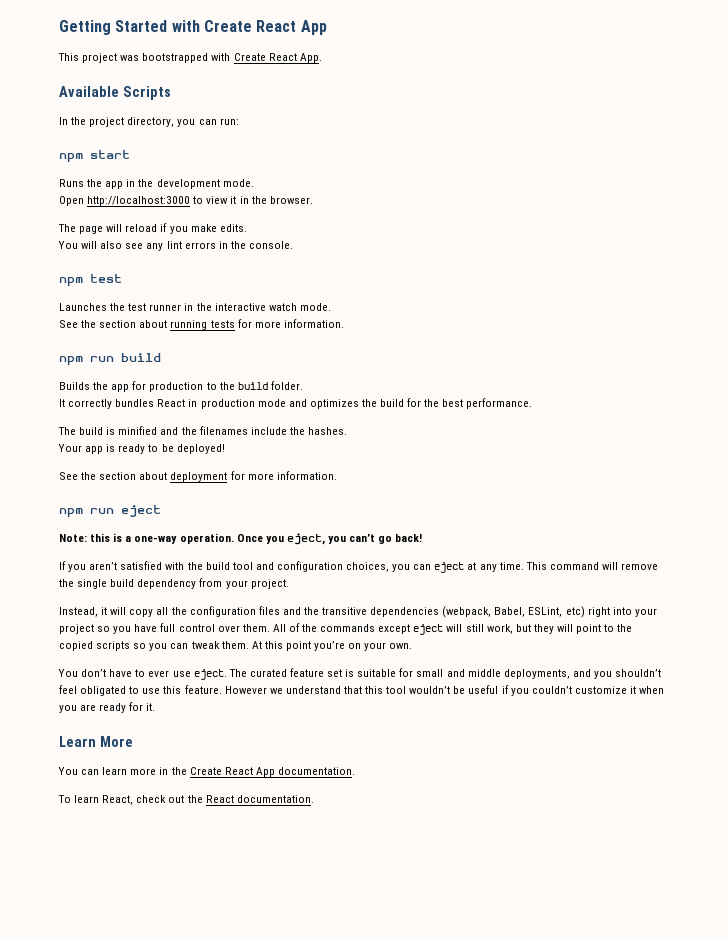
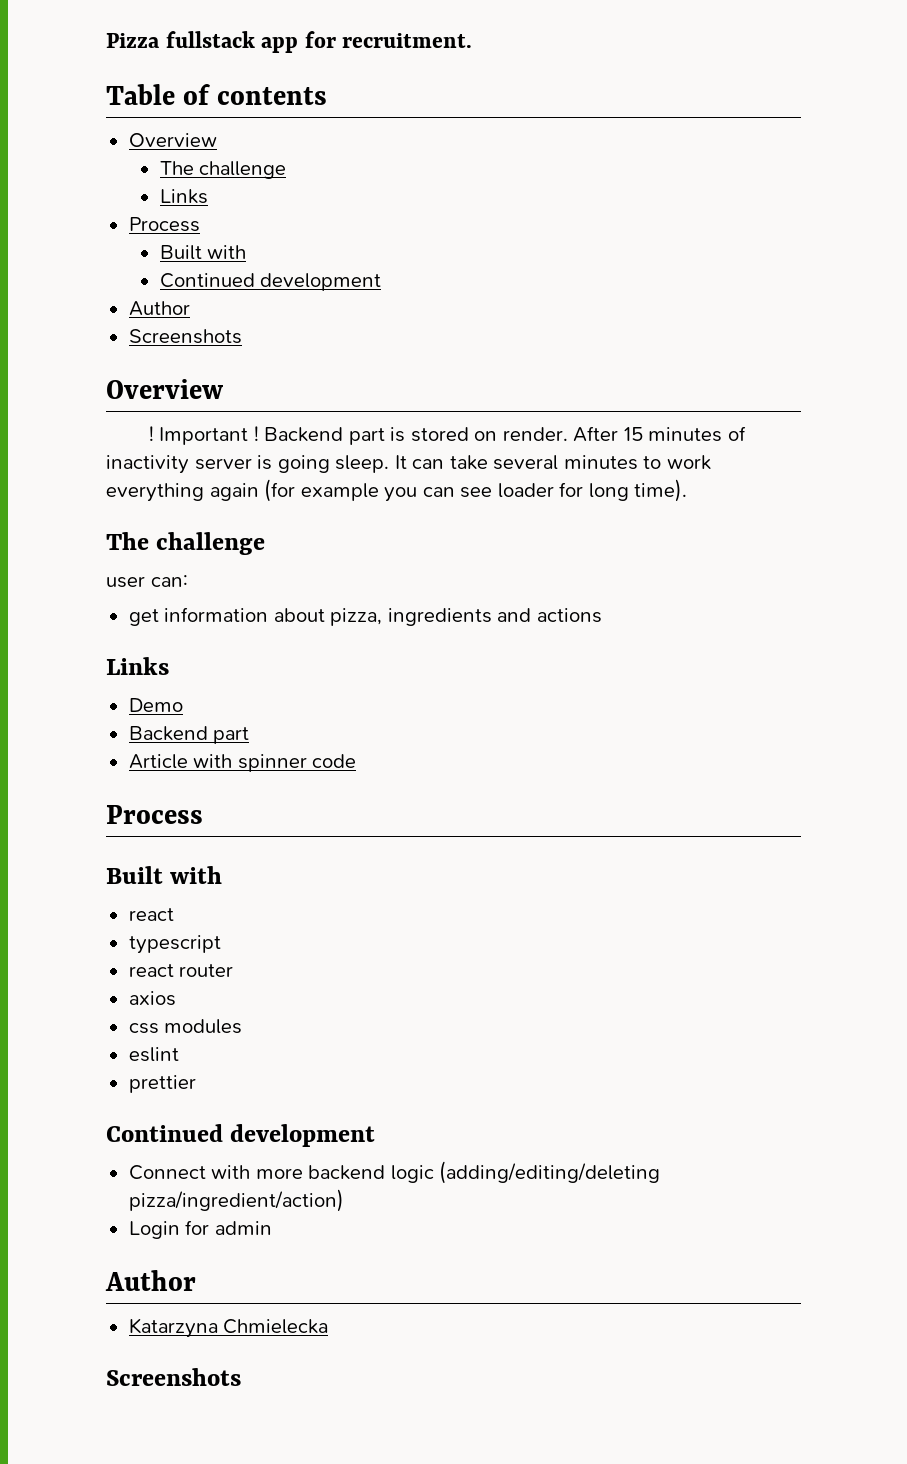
- Getting Started with Create React App
- This project was bootstrapped with Create React App.
- Available Scripts
- In the project directory, you can run:
- npm start
- Runs the app in the development mode.
- Open http://localhost:3000 to view it in the browser.
- The page will reload if you make edits.
- You will also see any lint errors in the console.
- npm test
- Launches the test runner in the interactive watch mode.
- See the section about running tests for more information.
- npm run build
- Builds the app for production to the build folder.
- It correctly bundles React in production mode and optimizes the build for the best performance.
- The build is minified and the filenames include the hashes.
- Your app is ready to be deployed!
- See the section about deployment for more information.
- npm run eject
- Note: this is a one-way operation. Once you eject, you can’t go back!
- If you aren’t satisfied with the build tool and configuration choices, you can eject at any time. This command will remove the single build dependency from your project.
- Instead, it will copy all the configuration files and the transitive dependencies (webpack, Babel, ESLint, etc) right into your project so you have full control over them. All of the commands except eject will still work, but they will point to the copied scripts so you can tweak them. At this point you’re on your own.
- You don’t have to ever use eject. The curated feature set is suitable for small and middle deployments, and you shouldn’t feel obligated to use this feature. However we understand that this tool wouldn’t be useful if you couldn’t customize it when you are ready for it.
- Learn More
- You can learn more in the Create React App documentation.
- To learn React, check out the React documentation.
+ Pizza fullstack app for recruitment.
+ Table of contents
+ Overview
+ The challenge
+ Links
+ Process
+ Built with
+ Continued development
+ Author
+ Screenshots
+ Overview
+ ! Important ! Backend part is stored on render. After 15 minutes of inactivity server is going sleep. It can take several minutes to work everything again (for example you can see loader for long time).
+ The challenge
+ user can:
+ get information about pizza, ingredients and actions
+ Links
+ Demo
+ Backend part
+ Article with spinner code
+ Process
+ Built with
+ react
+ typescript
+ react router
+ axios
+ css modules
+ eslint
+ prettier
+ Continued development
+ Connect with more backend logic (adding/editing/deleting pizza/ingredient/action)
+ Login for admin
+ Author
+ Katarzyna Chmielecka
+ Screenshots

